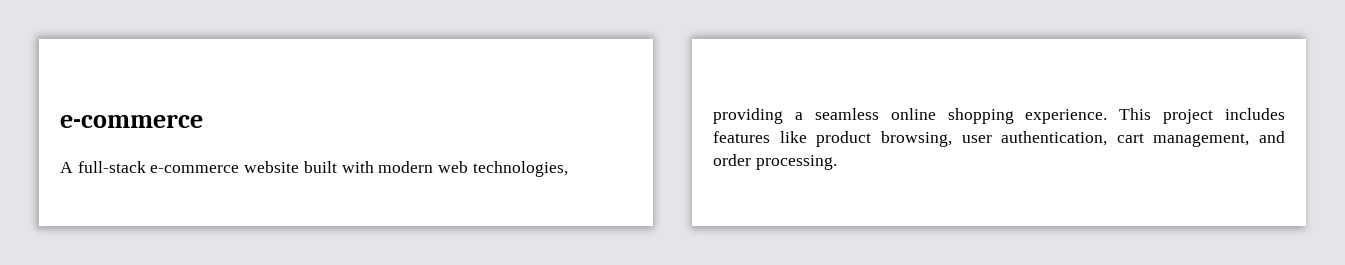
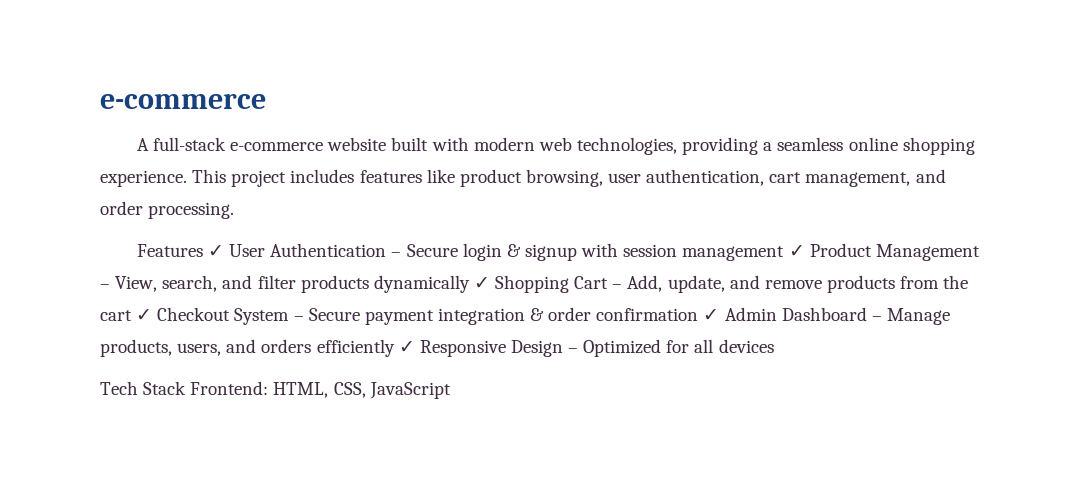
+ Features ✓ User Authentication – Secure login & signup with session management ✓ Product Management – View, search, and filter products dynamically ✓ Shopping Cart – Add, update, and remove products from the cart ✓ Checkout System – Secure payment integration & order confirmation ✓ Admin Dashboard – Manage products, users, and orders efficiently ✓ Responsive Design – Optimized for all devices
+ Tech Stack Frontend: HTML, CSS, JavaScript

